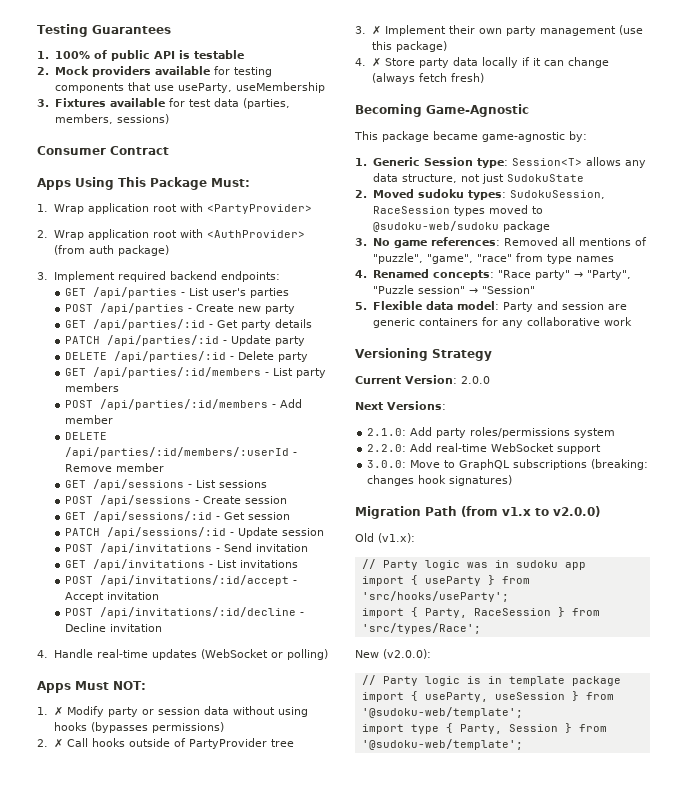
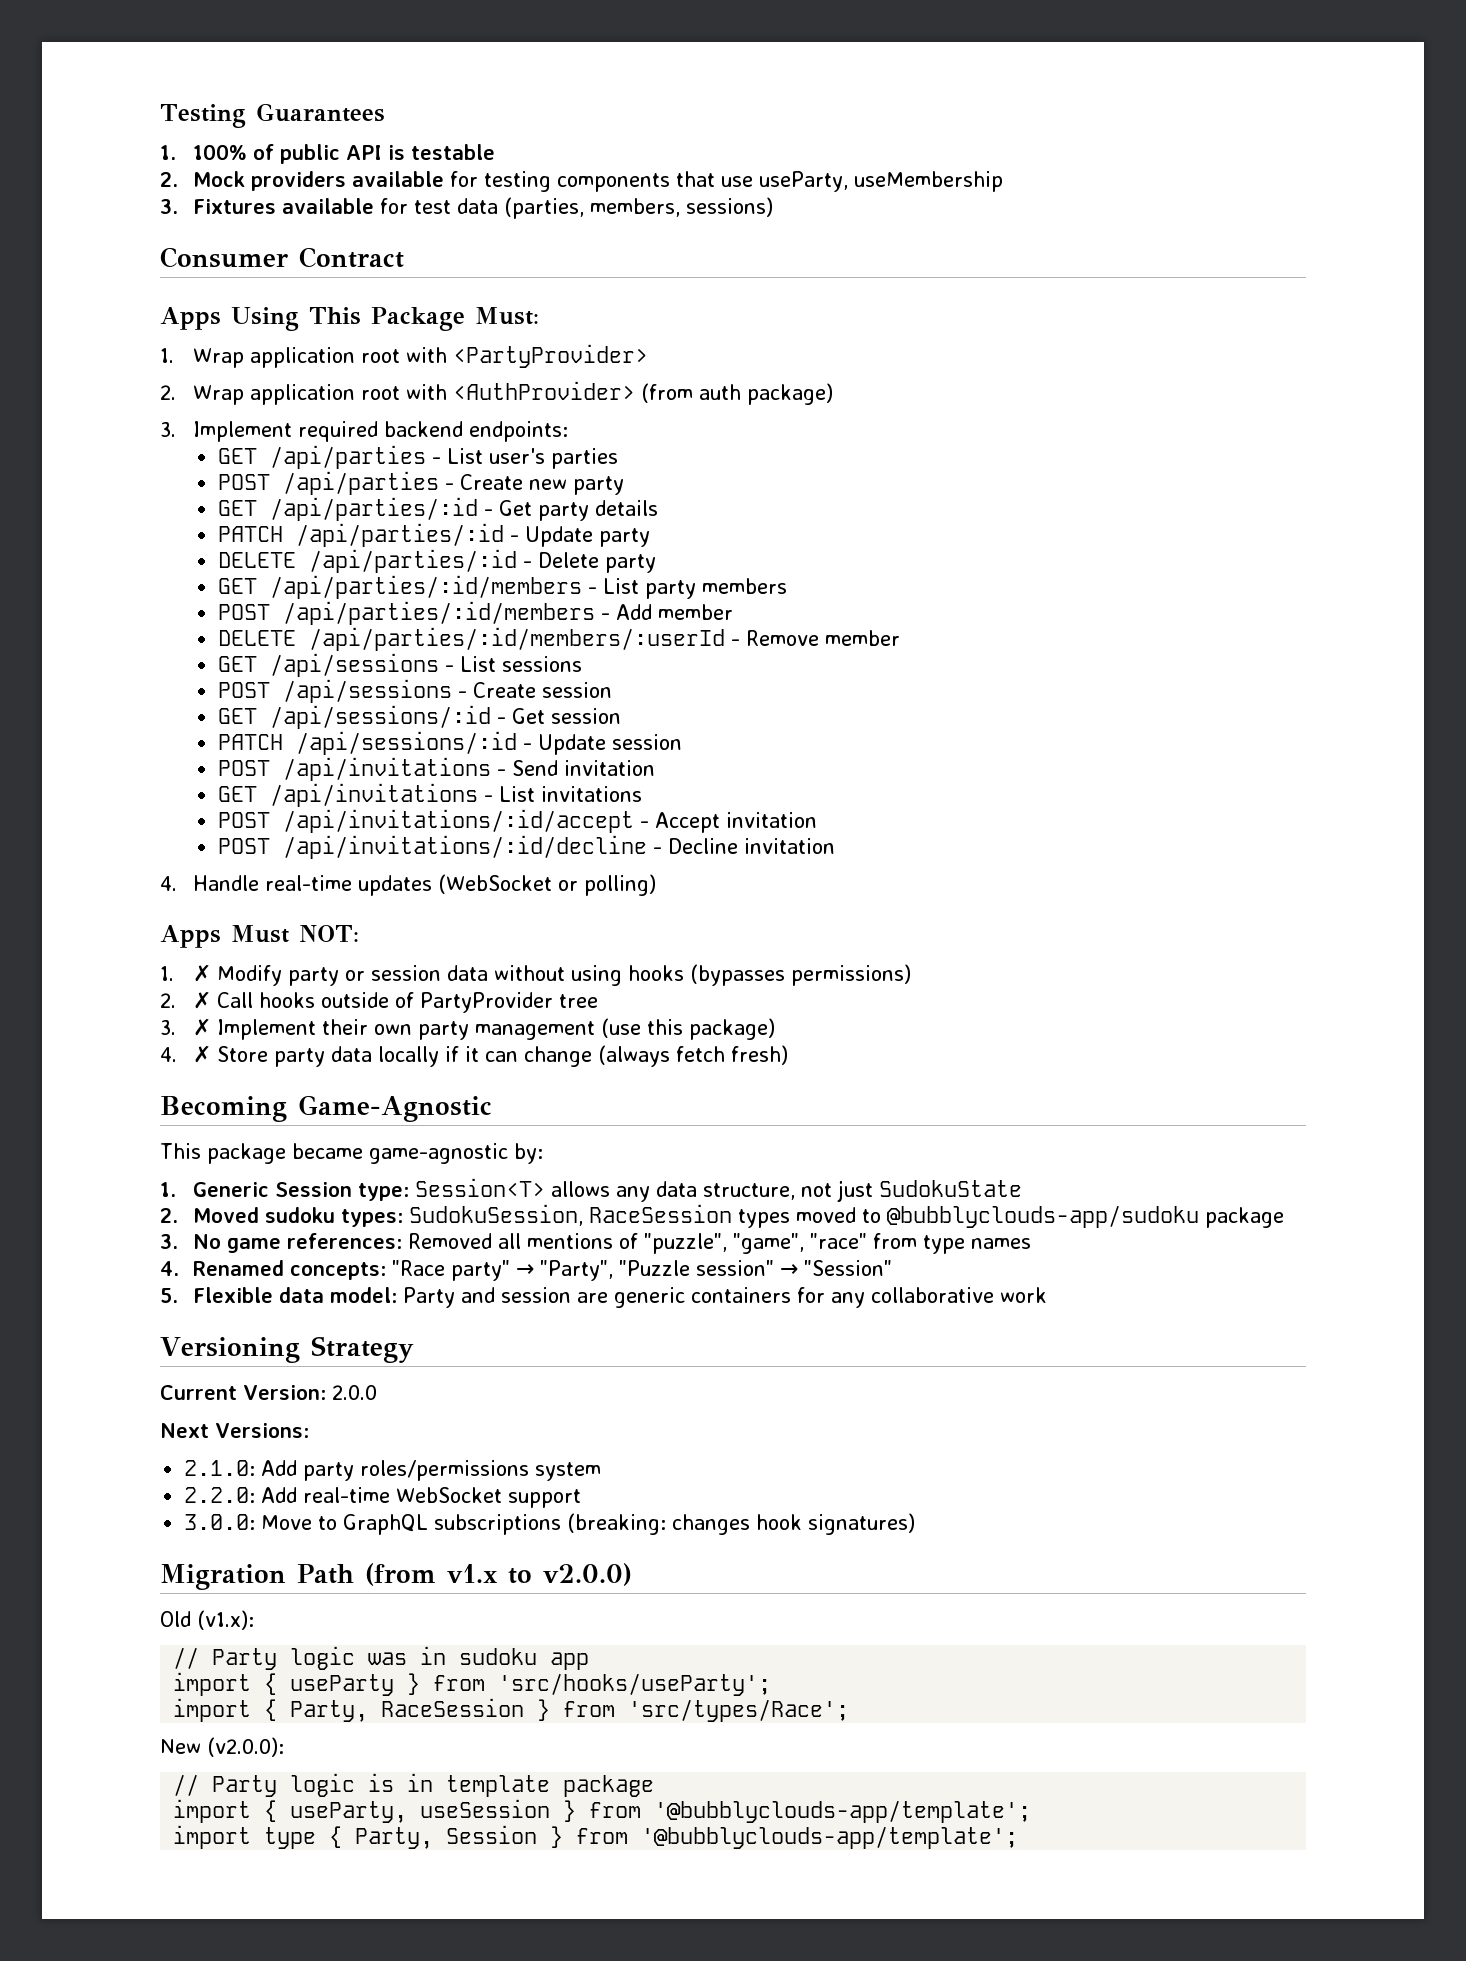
- 2. Moved sudoku types: SudokuSession, RaceSession types moved to @sudoku-web/sudoku package
+ 2. Moved sudoku types: SudokuSession, RaceSession types moved to @bubblyclouds-app/sudoku package
- import { useParty, useSession } from '@sudoku-web/template';
+ import { useParty, useSession } from '@bubblyclouds-app/template';
- import type { Party, Session } from '@sudoku-web/template';
+ import type { Party, Session } from '@bubblyclouds-app/template';

